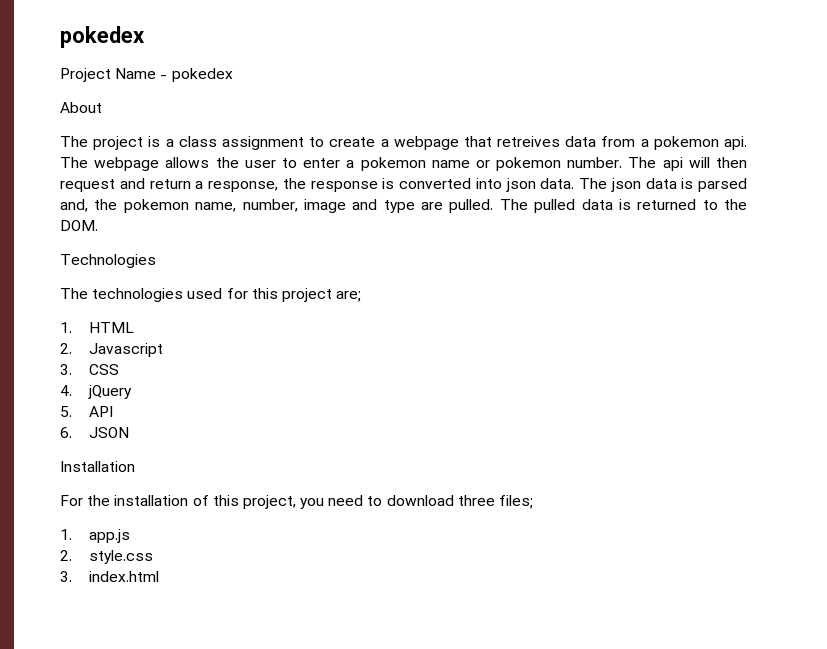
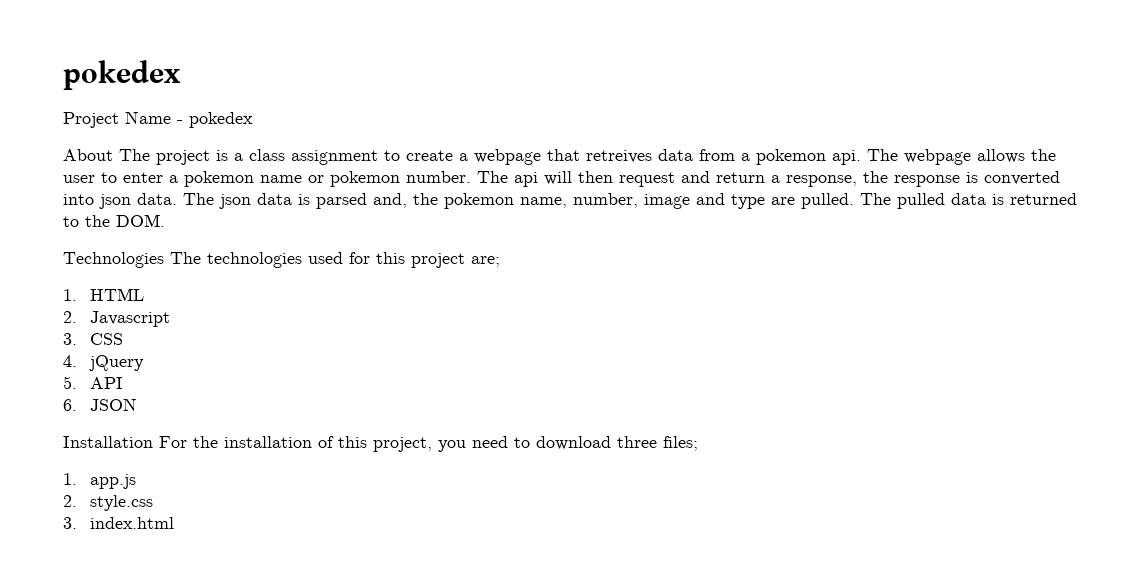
- About
- The project is a class assignment to create a webpage that retreives data from a pokemon api.
+ About The project is a class assignment to create a webpage that retreives data from a pokemon api.
- Technologies
- The technologies used for this project are;
+ Technologies The technologies used for this project are;
- Installation
- For the installation of this project, you need to download three files;
+ Installation For the installation of this project, you need to download three files;

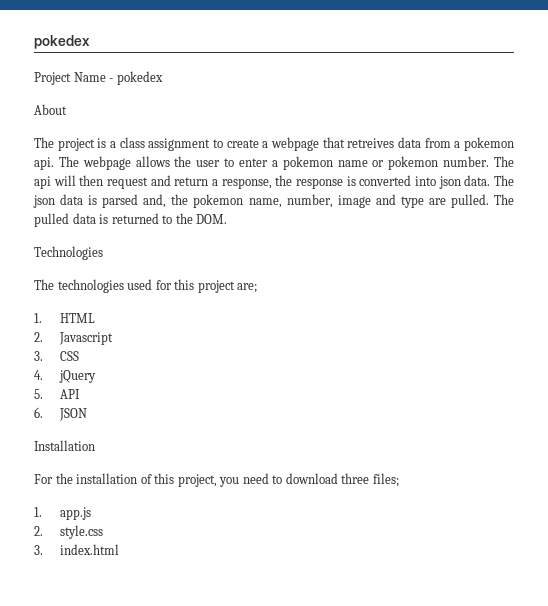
- About The project is a class assignment to create a webpage that retreives data from a pokemon api.
+ About
+ The project is a class assignment to create a webpage that retreives data from a pokemon api.
- Technologies The technologies used for this project are;
+ Technologies
+ The technologies used for this project are;
- Installation For the installation of this project, you need to download three files;
+ Installation
+ For the installation of this project, you need to download three files;

